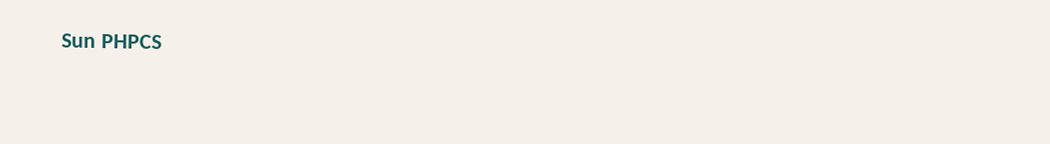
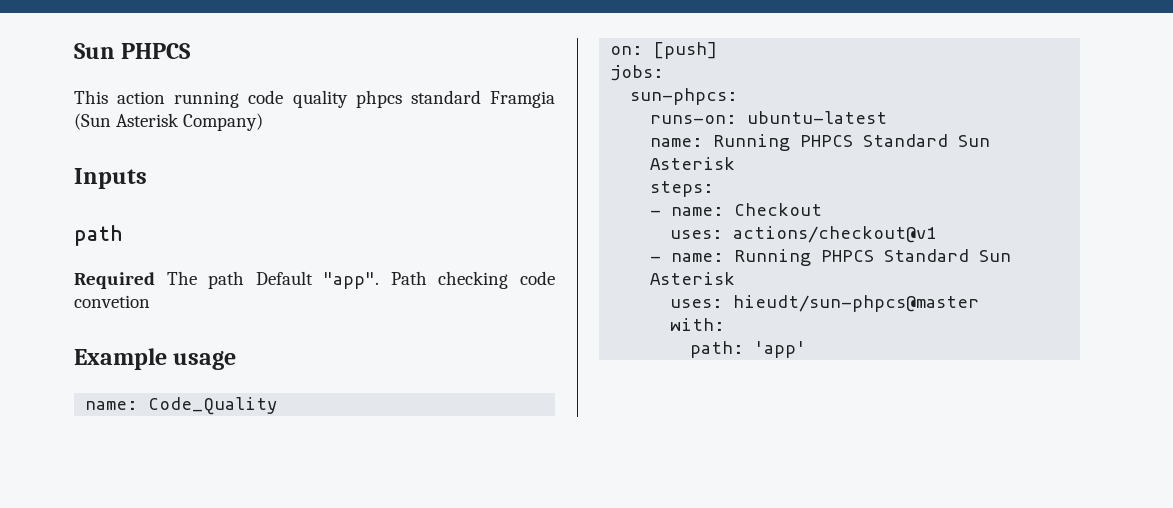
+ This action running code quality phpcs standard Framgia (Sun Asterisk Company)
+ Inputs
+ path
+ Required The path Default "app". Path checking code convetion
+ Example usage
+ name: Code_Quality
+ on: [push]
+ jobs:
+ sun-phpcs:
+ runs-on: ubuntu-latest
+ name: Running PHPCS Standard Sun Asterisk
+ steps:
+ - name: Checkout
+ uses: actions/checkout@v1
+ - name: Running PHPCS Standard Sun Asterisk
+ uses: hieudt/sun-phpcs@master
+ with:
+ path: 'app'

